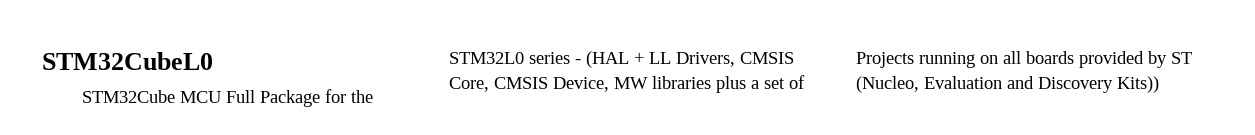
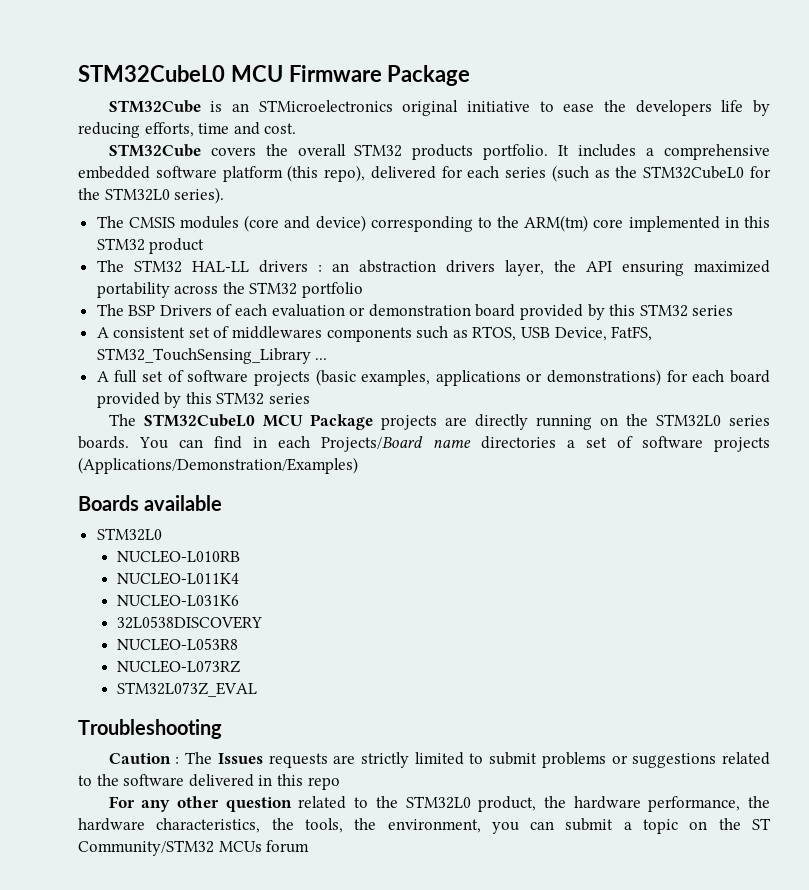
- STM32CubeL0
- STM32Cube MCU Full Package for the STM32L0 series - (HAL + LL Drivers, CMSIS Core, CMSIS Device, MW libraries plus a set of Projects running on all boards provided by ST (Nucleo, Evaluation and Discovery Kits))
+ STM32CubeL0 MCU Firmware Package
+ STM32Cube is an STMicroelectronics original initiative to ease the developers life by reducing efforts, time and cost.
+ STM32Cube covers the overall STM32 products portfolio. It includes a comprehensive embedded software platform (this repo), delivered for each series (such as the STM32CubeL0 for the STM32L0 series).
+ The CMSIS modules (core and device) corresponding to the ARM(tm) core implemented in this STM32 product
+ The STM32 HAL-LL drivers : an abstraction drivers layer, the API ensuring maximized portability across the STM32 portfolio
+ The BSP Drivers of each evaluation or demonstration board provided by this STM32 series
+ A consistent set of middlewares components such as RTOS, USB Device, FatFS, STM32_TouchSensing_Library ...
+ A full set of software projects (basic examples, applications or demonstrations) for each board provided by this STM32 series
+ The STM32CubeL0 MCU Package projects are directly running on the STM32L0 series boards. You can find in each Projects/Board name directories a set of software projects (Applications/Demonstration/Examples)
+ Boards available
+ STM32L0
+ NUCLEO-L010RB
+ NUCLEO-L011K4
+ NUCLEO-L031K6
+ 32L0538DISCOVERY
+ NUCLEO-L053R8
+ NUCLEO-L073RZ
+ STM32L073Z_EVAL
+ Troubleshooting
+ Caution : The Issues requests are strictly limited to submit problems or suggestions related to the software delivered in this repo
+ For any other question related to the STM32L0 product, the hardware performance, the hardware characteristics, the tools, the environment, you can submit a topic on the ST Community/STM32 MCUs forum

